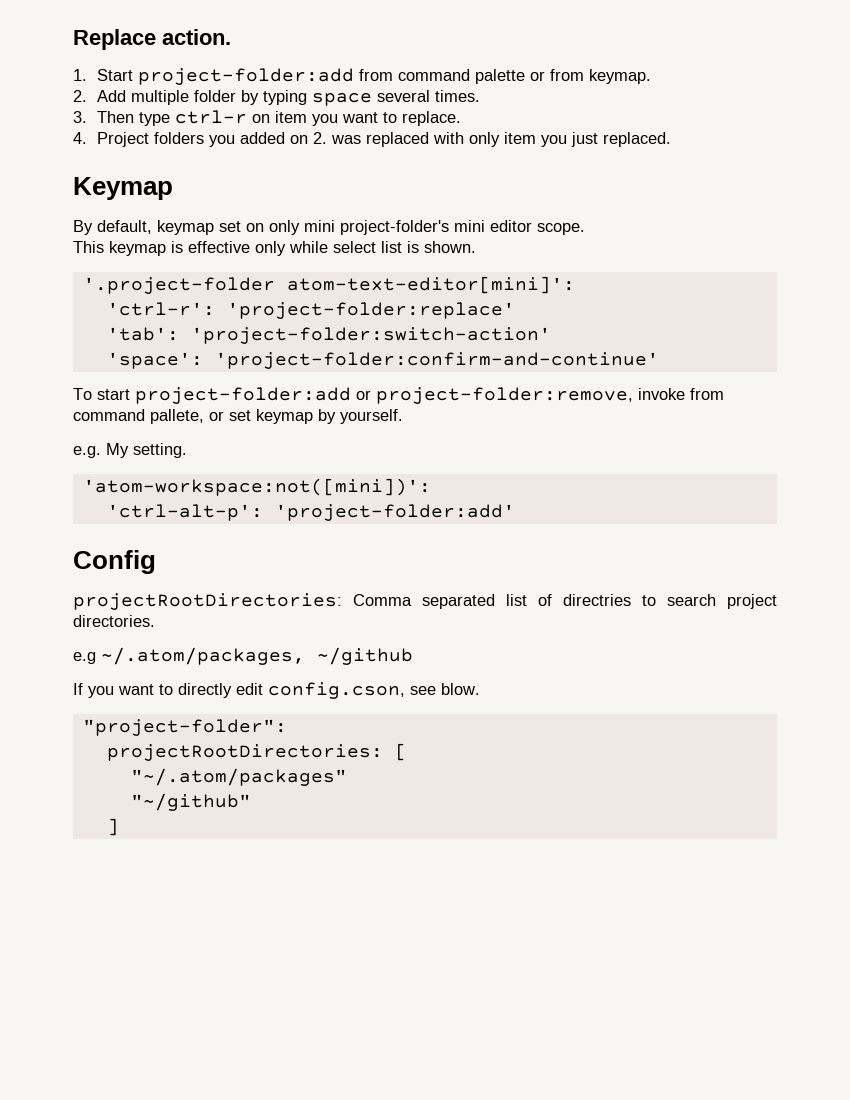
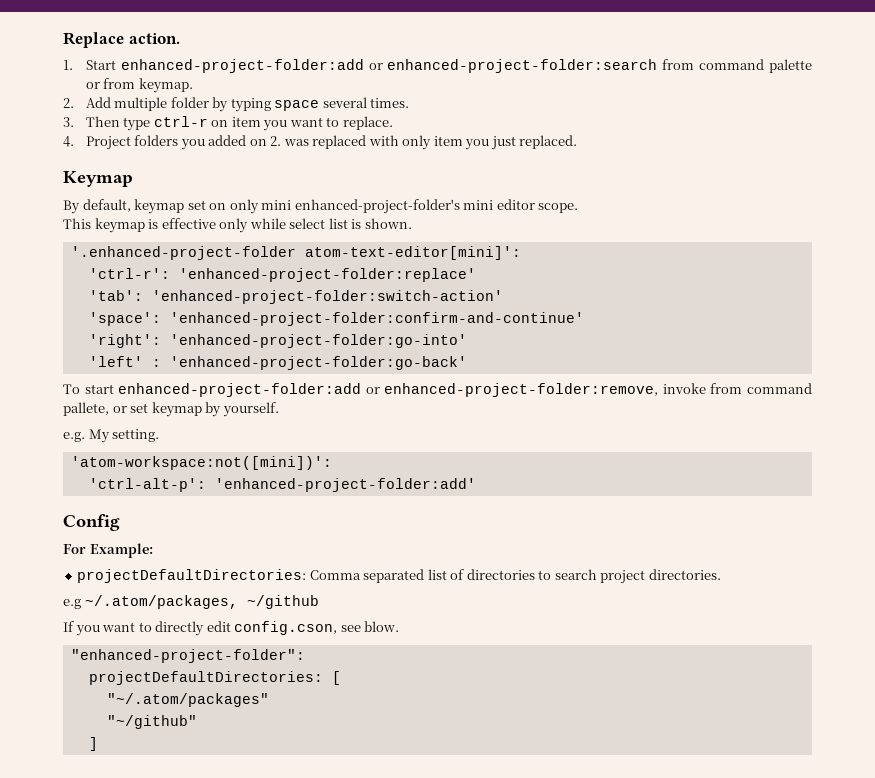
- 1. Start project-folder:add from command palette or from keymap.
+ 1. Start enhanced-project-folder:add or enhanced-project-folder:search from command palette or from keymap.
- By default, keymap set on only mini project-folder's mini editor scope.
+ By default, keymap set on only mini enhanced-project-folder's mini editor scope.
- '.project-folder atom-text-editor[mini]':
+ '.enhanced-project-folder atom-text-editor[mini]':
- 'ctrl-r': 'project-folder:replace'
+ 'ctrl-r': 'enhanced-project-folder:replace'
- 'tab': 'project-folder:switch-action'
+ 'tab': 'enhanced-project-folder:switch-action'
- 'space': 'project-folder:confirm-and-continue'
+ 'space': 'enhanced-project-folder:confirm-and-continue'
+ 'right': 'enhanced-project-folder:go-into'
+ 'left' : 'enhanced-project-folder:go-back'
- To start project-folder:add or project-folder:remove, invoke from command pallete, or set keymap by yourself.
+ To start enhanced-project-folder:add or enhanced-project-folder:remove, invoke from command pallete, or set keymap by yourself.
- 'ctrl-alt-p': 'project-folder:add'
+ 'ctrl-alt-p': 'enhanced-project-folder:add'
- projectRootDirectories: Comma separated list of directries to search project directories.
+ For Example:
+ projectDefaultDirectories: Comma separated list of directories to search project directories.
- "project-folder":
- projectRootDirectories: [
+ "enhanced-project-folder":
+ projectDefaultDirectories: [

